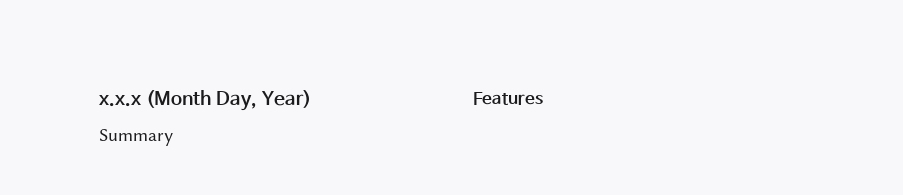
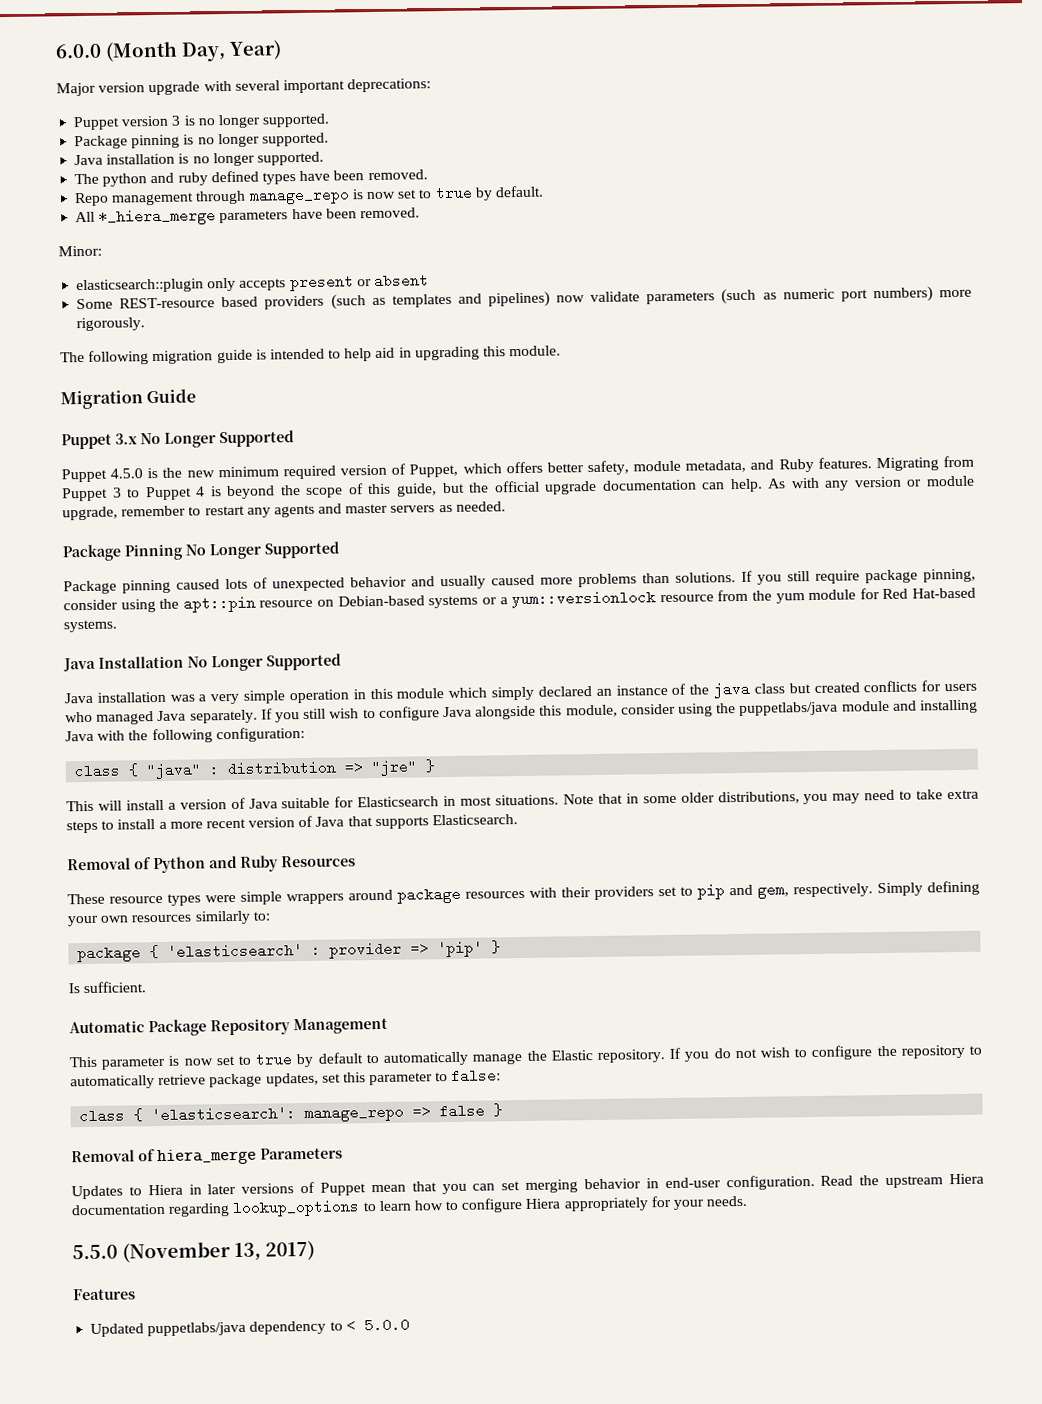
- x.x.x (Month Day, Year)
+ 6.0.0 (Month Day, Year)
- Summary
+ Major version upgrade with several important deprecations:
+ Puppet version 3 is no longer supported.
+ Package pinning is no longer supported.
+ Java installation is no longer supported.
+ The python and ruby defined types have been removed.
+ Repo management through manage_repo is now set to true by default.
+ All *_hiera_merge parameters have been removed.
+ Minor:
+ elasticsearch::plugin only accepts present or absent
+ Some REST-resource based providers (such as templates and pipelines) now validate parameters (such as numeric port numbers) more rigorously.
+ The following migration guide is intended to help aid in upgrading this module.
+ Migration Guide
+ Puppet 3.x No Longer Supported
+ Puppet 4.5.0 is the new minimum required version of Puppet, which offers better safety, module metadata, and Ruby features. Migrating from Puppet 3 to Puppet 4 is beyond the scope of this guide, but the official upgrade documentation can help. As with any version or module upgrade, remember to restart any agents and master servers as needed.
+ Package Pinning No Longer Supported
+ Package pinning caused lots of unexpected behavior and usually caused more problems than solutions. If you still require package pinning, consider using the apt::pin resource on Debian-based systems or a yum::versionlock resource from the yum module for Red Hat-based systems.
+ Java Installation No Longer Supported
+ Java installation was a very simple operation in this module which simply declared an instance of the java class but created conflicts for users who managed Java separately. If you still wish to configure Java alongside this module, consider using the puppetlabs/java module and installing Java with the following configuration:
+ class { "java" : distribution => "jre" }
+ This will install a version of Java suitable for Elasticsearch in most situations. Note that in some older distributions, you may need to take extra steps to install a more recent version of Java that supports Elasticsearch.
+ Removal of Python and Ruby Resources
+ These resource types were simple wrappers around package resources with their providers set to pip and gem, respectively. Simply defining your own resources similarly to:
+ package { 'elasticsearch' : provider => 'pip' }
+ Is sufficient.
+ Automatic Package Repository Management
+ This parameter is now set to true by default to automatically manage the Elastic repository. If you do not wish to configure the repository to automatically retrieve package updates, set this parameter to false:
+ class { 'elasticsearch': manage_repo => false }
+ Removal of hiera_merge Parameters
+ Updates to Hiera in later versions of Puppet mean that you can set merging behavior in end-user configuration. Read the upstream Hiera documentation regarding lookup_options to learn how to configure Hiera appropriately for your needs.
+ 5.5.0 (November 13, 2017)
  Features
+ Updated puppetlabs/java dependency to < 5.0.0

